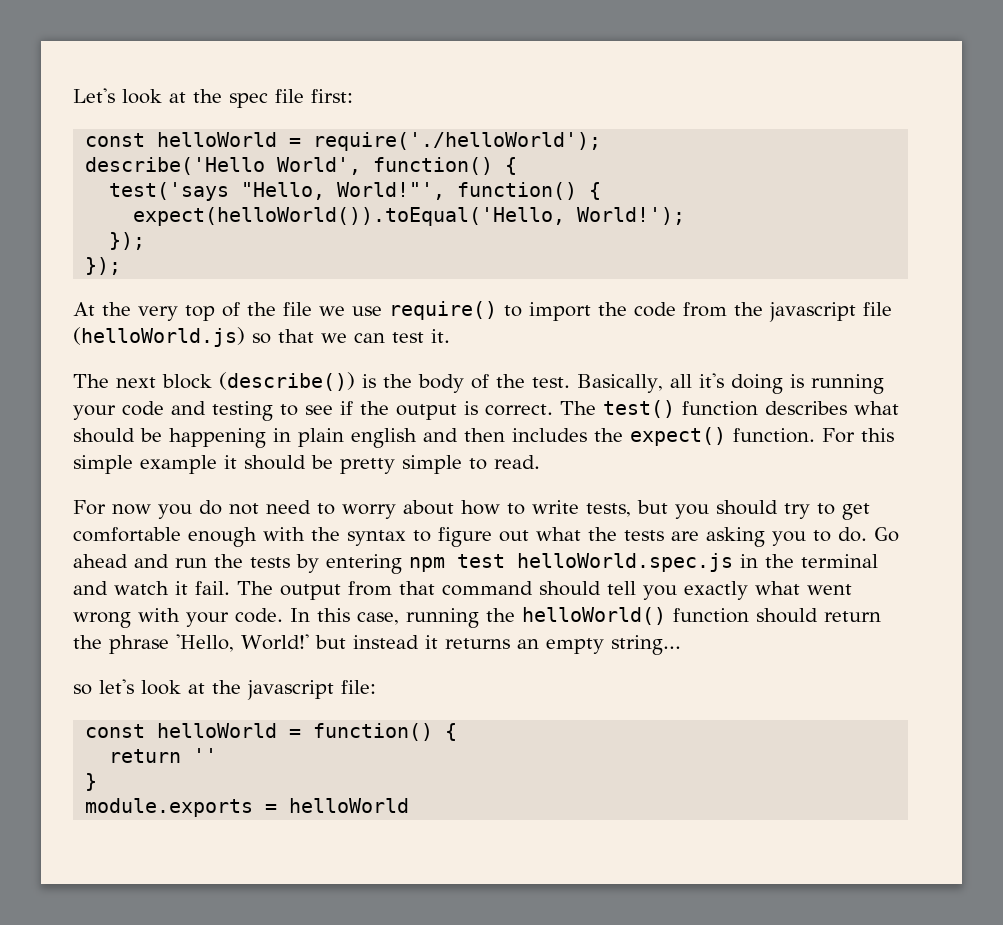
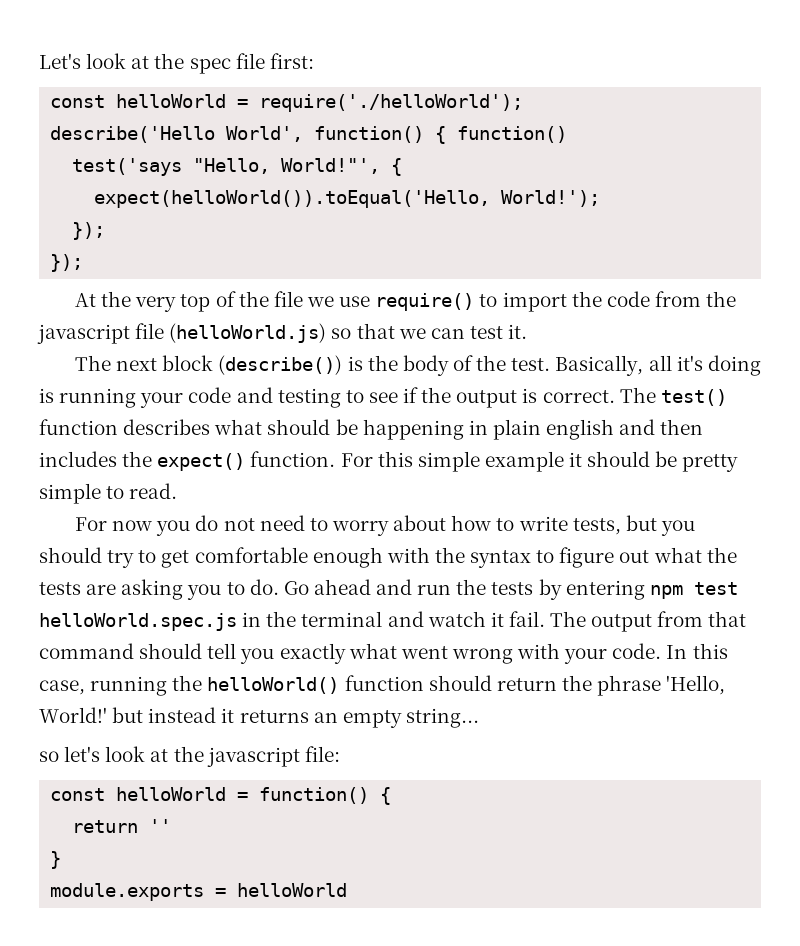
- describe('Hello World', function() {
+ describe('Hello World', function() { function()
- test('says "Hello, World!"', function() {
+ test('says "Hello, World!"', {

